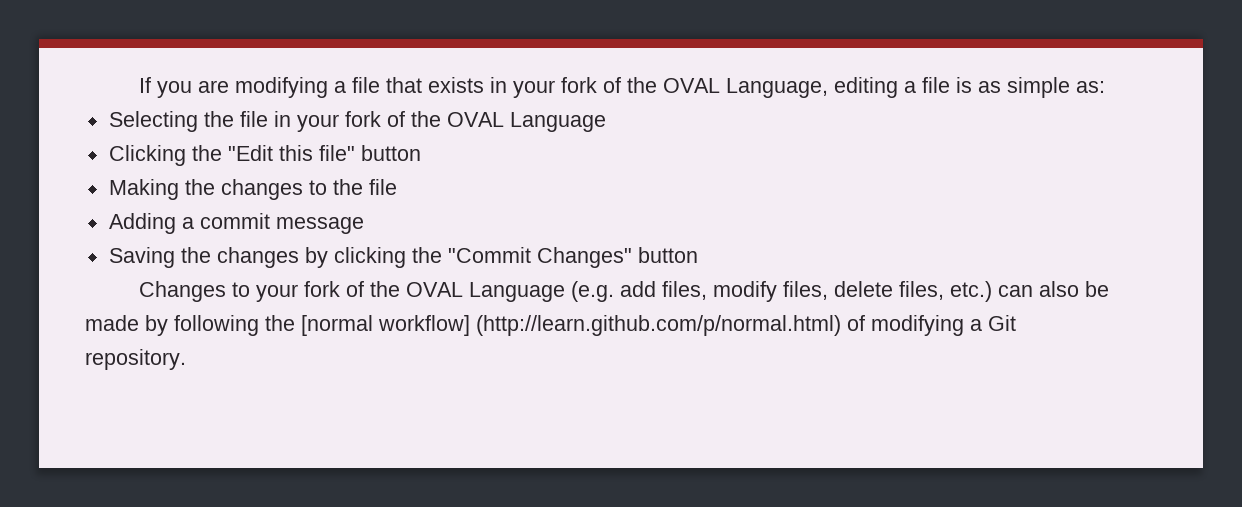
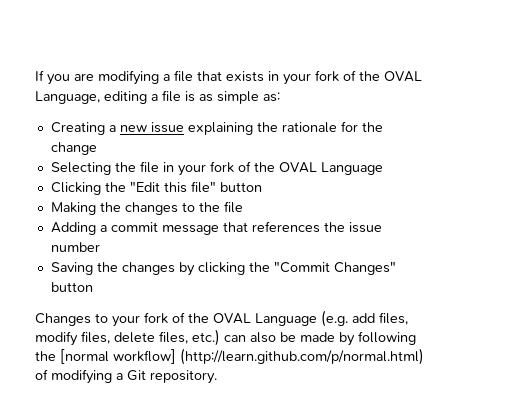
+ Creating a new issue explaining the rationale for the change
- Adding a commit message
+ Adding a commit message that references the issue number

